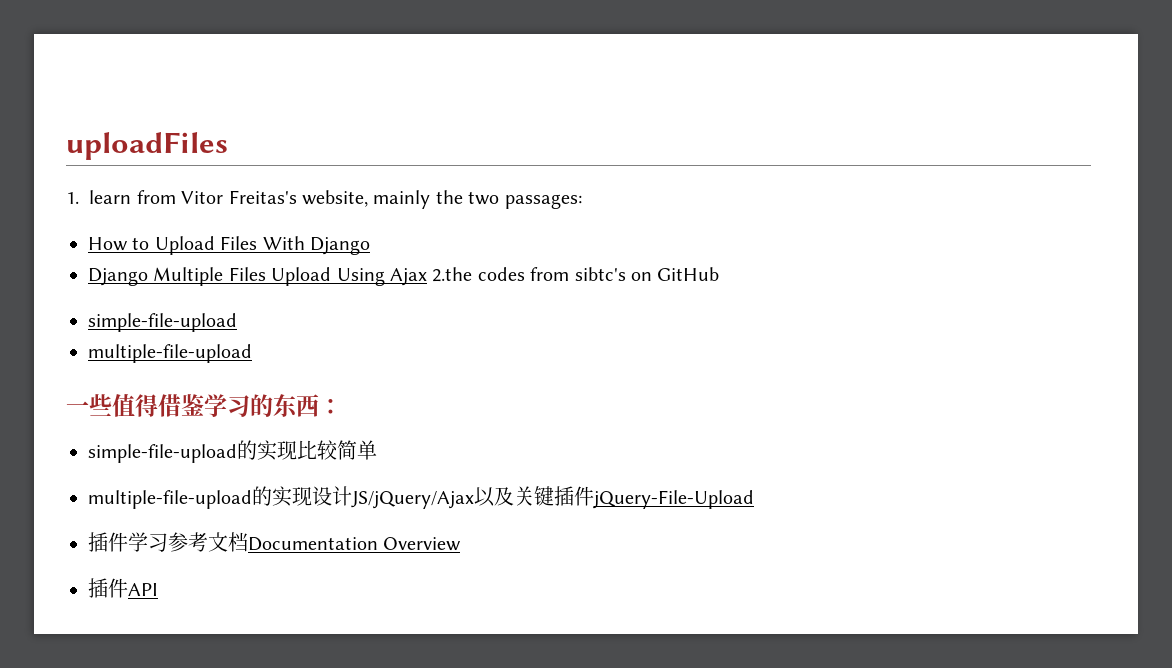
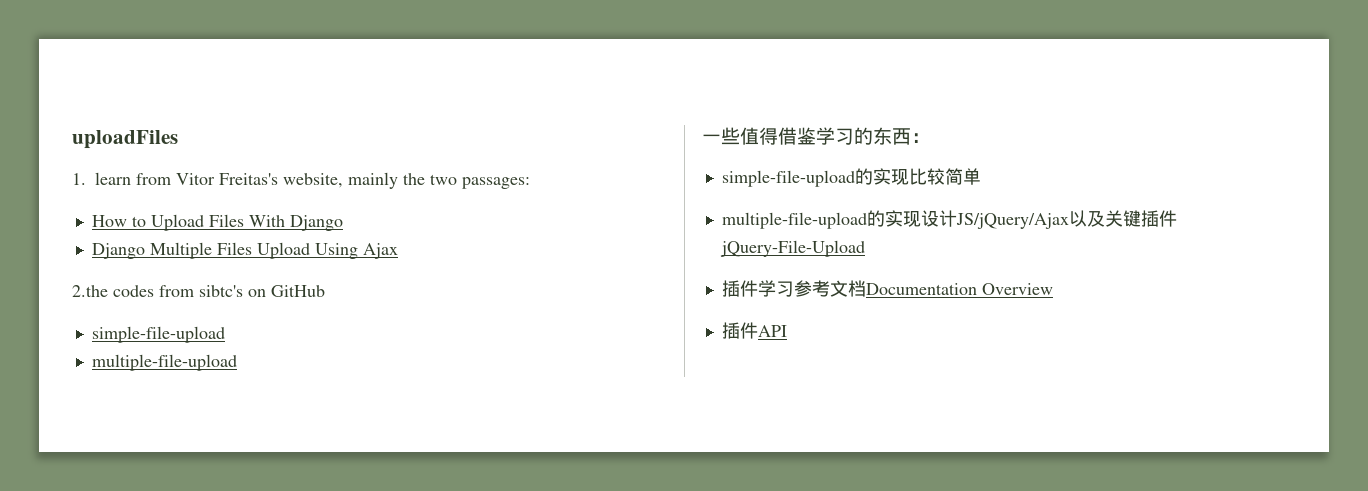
- Django Multiple Files Upload Using Ajax 2.the codes from sibtc's on GitHub
+ Django Multiple Files Upload Using Ajax
+ 2.the codes from sibtc's on GitHub

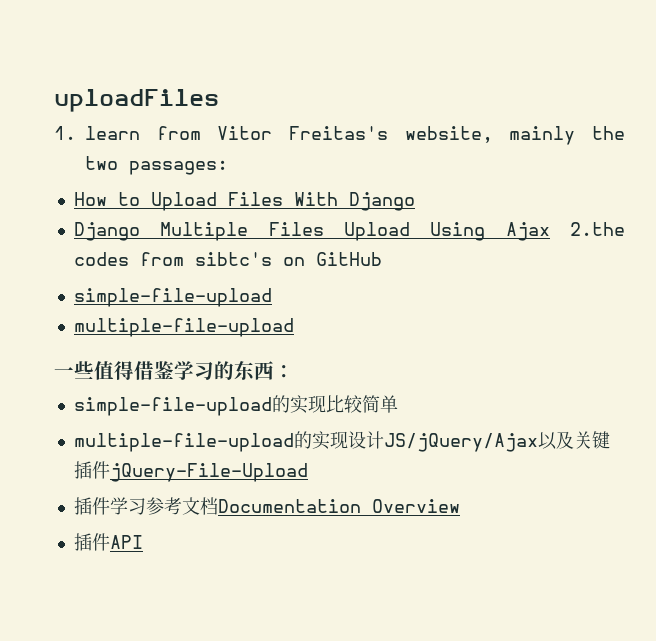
- Django Multiple Files Upload Using Ajax
- 2.the codes from sibtc's on GitHub
+ Django Multiple Files Upload Using Ajax 2.the codes from sibtc's on GitHub

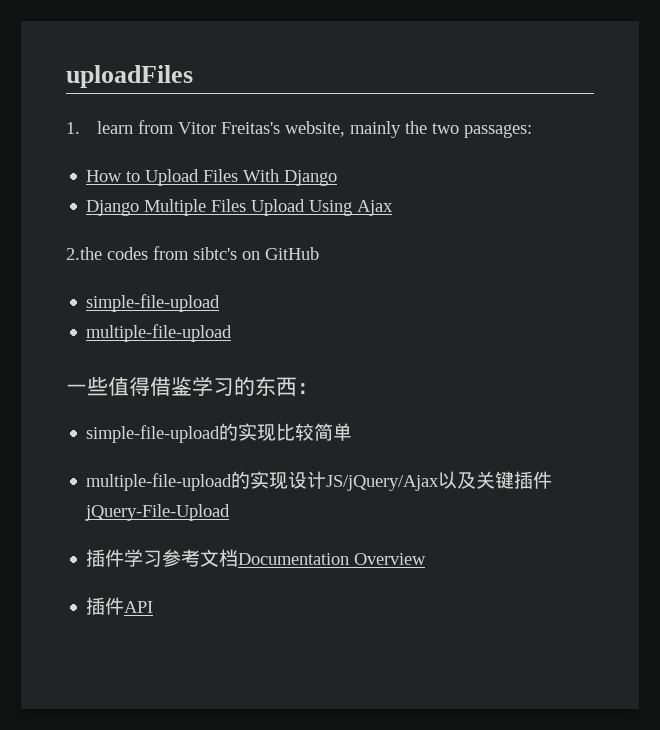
- Django Multiple Files Upload Using Ajax 2.the codes from sibtc's on GitHub
+ Django Multiple Files Upload Using Ajax
+ 2.the codes from sibtc's on GitHub

